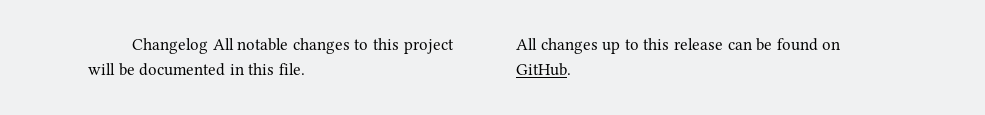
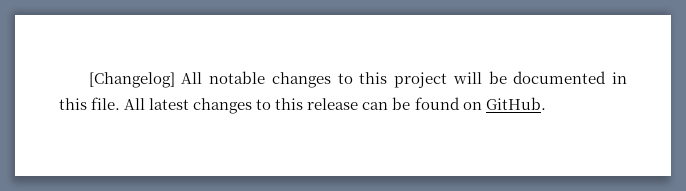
- Changelog All notable changes to this project will be documented in this file.
- All changes up to this release can be found on GitHub.
+ [Changelog] All notable changes to this project will be documented in this file. All latest changes to this release can be found on GitHub.

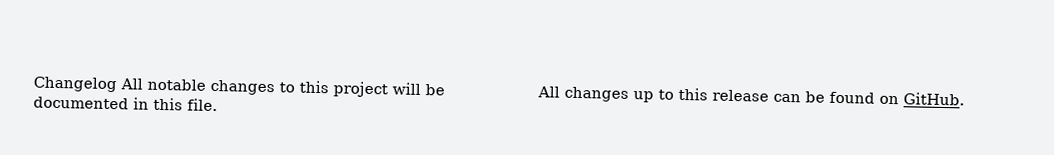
- [Changelog] All notable changes to this project will be documented in this file. All latest changes to this release can be found on GitHub.
+ Changelog All notable changes to this project will be documented in this file.
+ All changes up to this release can be found on GitHub.

